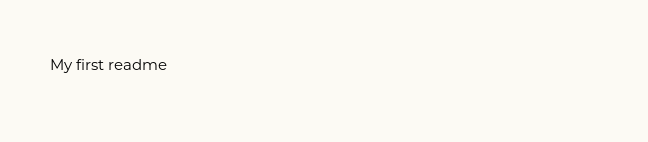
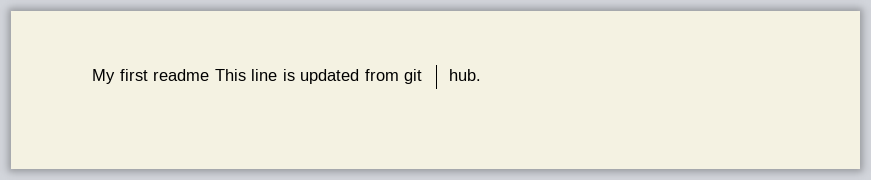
- My first readme
+ My first readme This line is updated from git hub.

